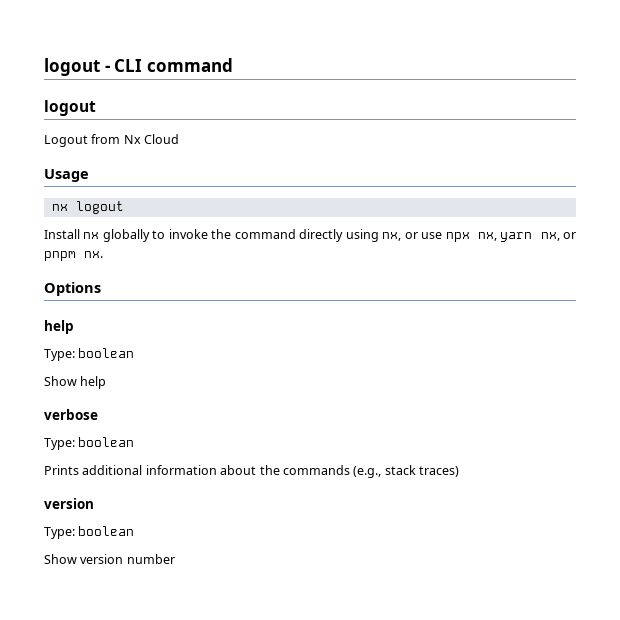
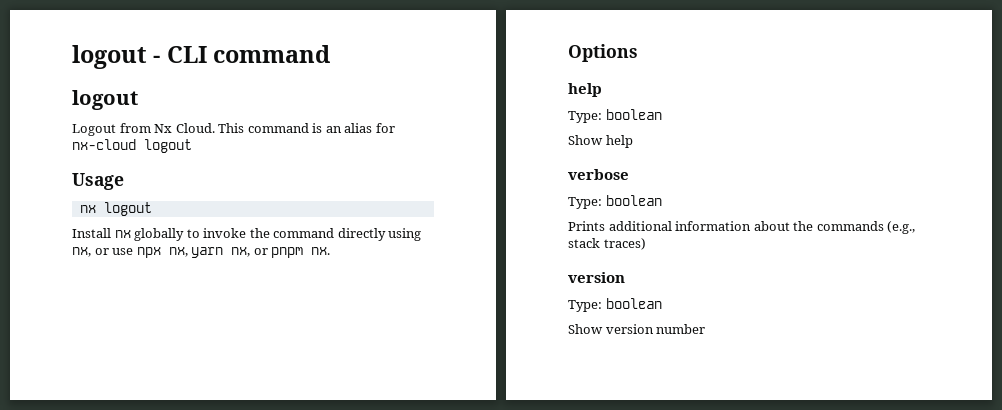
- Logout from Nx Cloud
+ Logout from Nx Cloud. This command is an alias for nx-cloud logout

